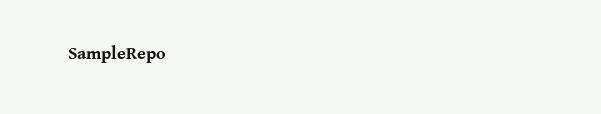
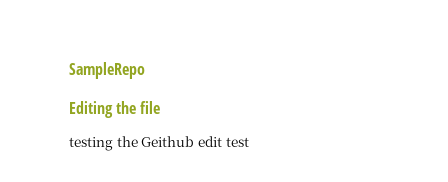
+ Editing the file
+ testing the Geithub edit test

